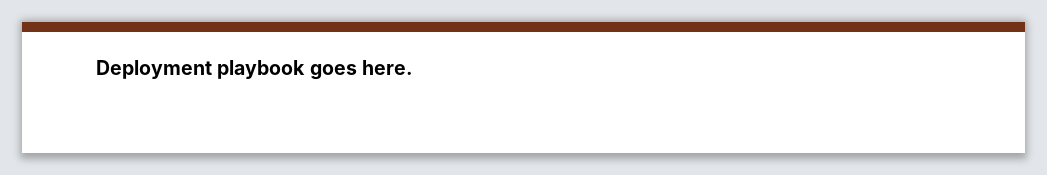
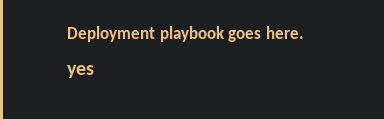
+ yes

